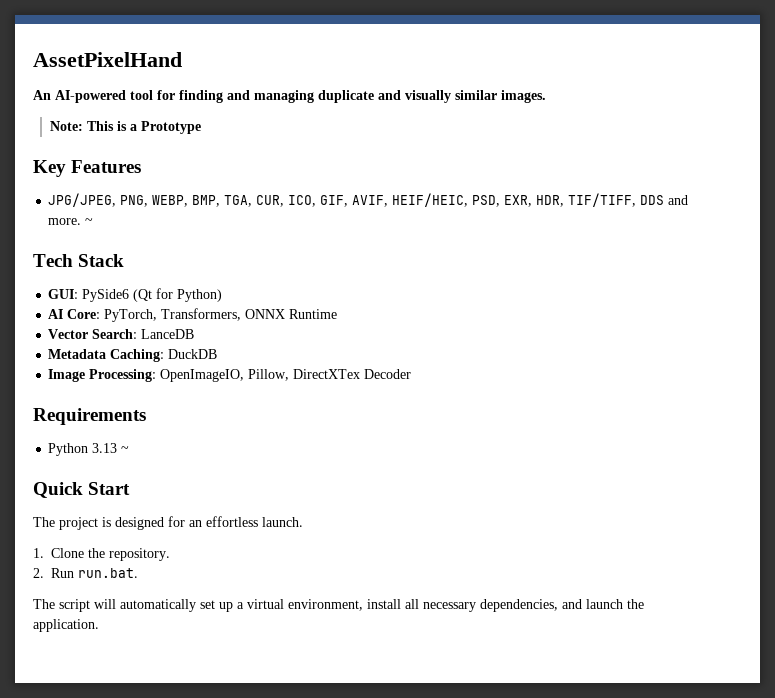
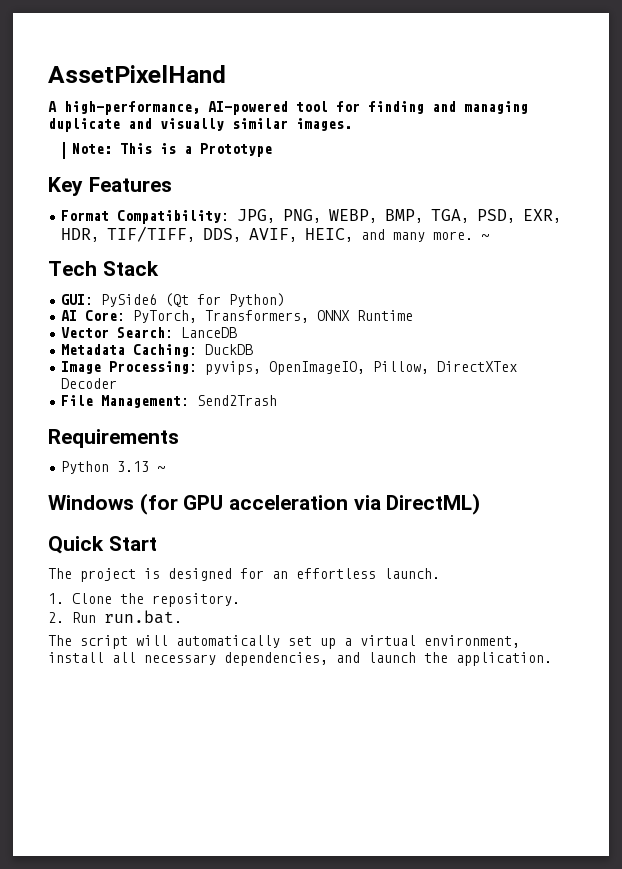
- An AI-powered tool for finding and managing duplicate and visually similar images.
+ A high-performance, AI-powered tool for finding and managing duplicate and visually similar images.
- JPG/JPEG, PNG, WEBP, BMP, TGA, CUR, ICO, GIF, AVIF, HEIF/HEIC, PSD, EXR, HDR, TIF/TIFF, DDS and more.
+ Format Compatibility: JPG, PNG, WEBP, BMP, TGA, PSD, EXR, HDR, TIF/TIFF, DDS, AVIF, HEIC, and many more.
- Image Processing: OpenImageIO, Pillow, DirectXTex Decoder
+ Image Processing: pyvips, OpenImageIO, Pillow, DirectXTex Decoder
+ File Management: Send2Trash
+ Windows (for GPU acceleration via DirectML)

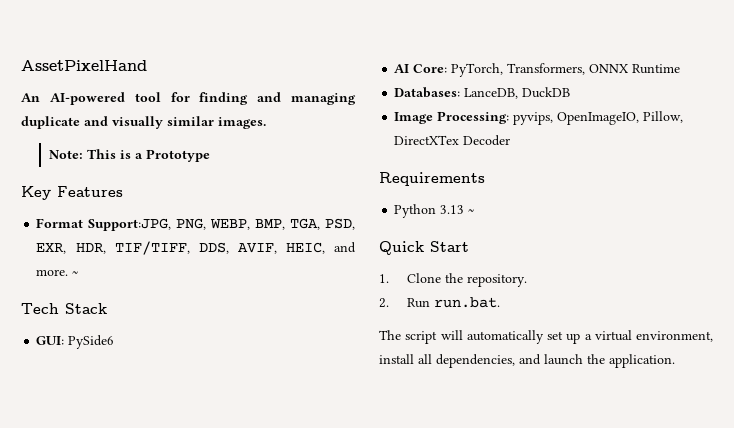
- A high-performance, AI-powered tool for finding and managing duplicate and visually similar images.
+ An AI-powered tool for finding and managing duplicate and visually similar images.
- Format Compatibility: JPG, PNG, WEBP, BMP, TGA, PSD, EXR, HDR, TIF/TIFF, DDS, AVIF, HEIC, and many more.
+ Format Support:JPG, PNG, WEBP, BMP, TGA, PSD, EXR, HDR, TIF/TIFF, DDS, AVIF, HEIC, and more.
- GUI: PySide6 (Qt for Python)
+ GUI: PySide6
- Vector Search: LanceDB
- Metadata Caching: DuckDB
+ Databases: LanceDB, DuckDB
- File Management: Send2Trash
- Windows (for GPU acceleration via DirectML)
  Quick Start
- The project is designed for an effortless launch.
- The script will automatically set up a virtual environment, install all necessary dependencies, and launch the application.
+ The script will automatically set up a virtual environment, install all dependencies, and launch the application.

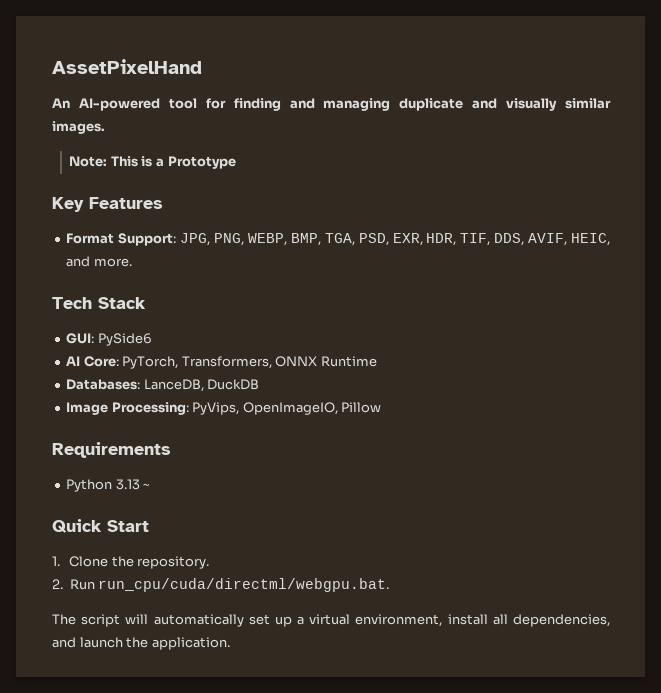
- Format Support:JPG, PNG, WEBP, BMP, TGA, PSD, EXR, HDR, TIF/TIFF, DDS, AVIF, HEIC, and more. ~
+ Format Support: JPG, PNG, WEBP, BMP, TGA, PSD, EXR, HDR, TIF, DDS, AVIF, HEIC, and more.
- Image Processing: pyvips, OpenImageIO, Pillow, DirectXTex Decoder
+ Image Processing: PyVips, OpenImageIO, Pillow
- 2. Run run.bat.
+ 2. Run run_cpu/cuda/directml/webgpu.bat.

